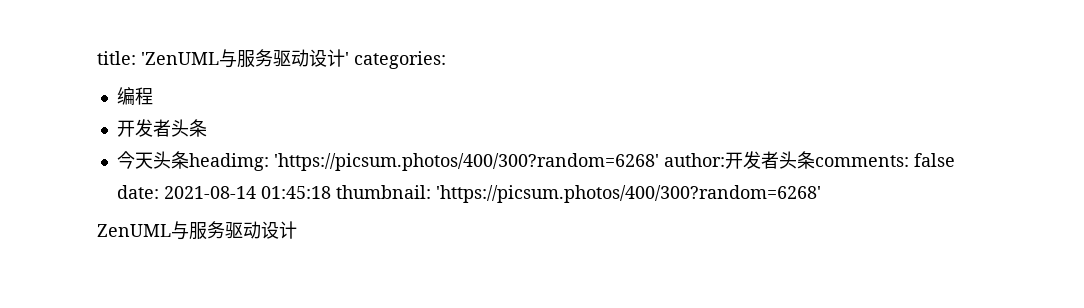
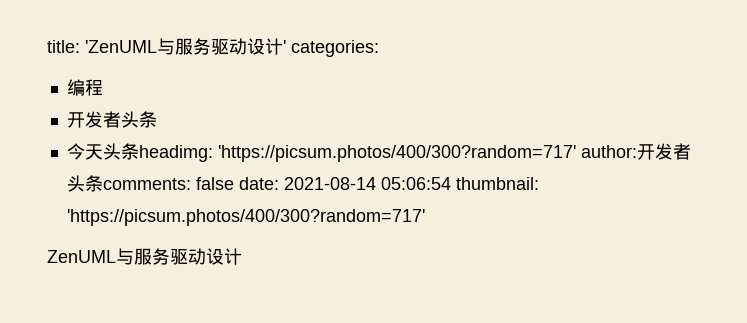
- 今天头条headimg: 'https://picsum.photos/400/300?random=6268' author:开发者头条comments: false date: 2021-08-14 01:45:18 thumbnail: 'https://picsum.photos/400/300?random=6268'
+ 今天头条headimg: 'https://picsum.photos/400/300?random=717' author:开发者头条comments: false date: 2021-08-14 05:06:54 thumbnail: 'https://picsum.photos/400/300?random=717'

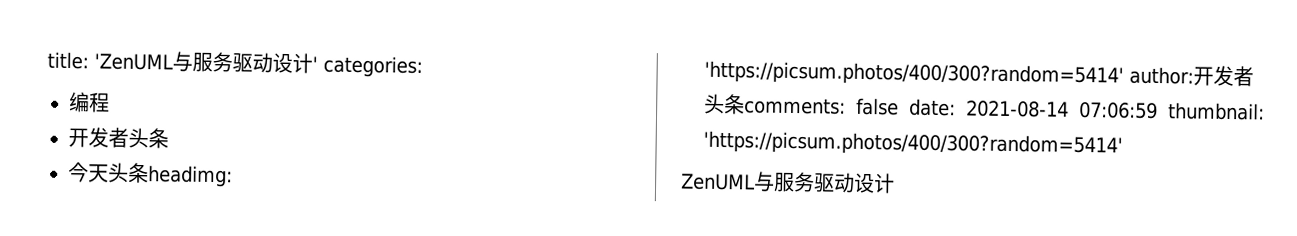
- 今天头条headimg: 'https://picsum.photos/400/300?random=717' author:开发者头条comments: false date: 2021-08-14 05:06:54 thumbnail: 'https://picsum.photos/400/300?random=717'
+ 今天头条headimg: 'https://picsum.photos/400/300?random=5414' author:开发者头条comments: false date: 2021-08-14 07:06:59 thumbnail: 'https://picsum.photos/400/300?random=5414'

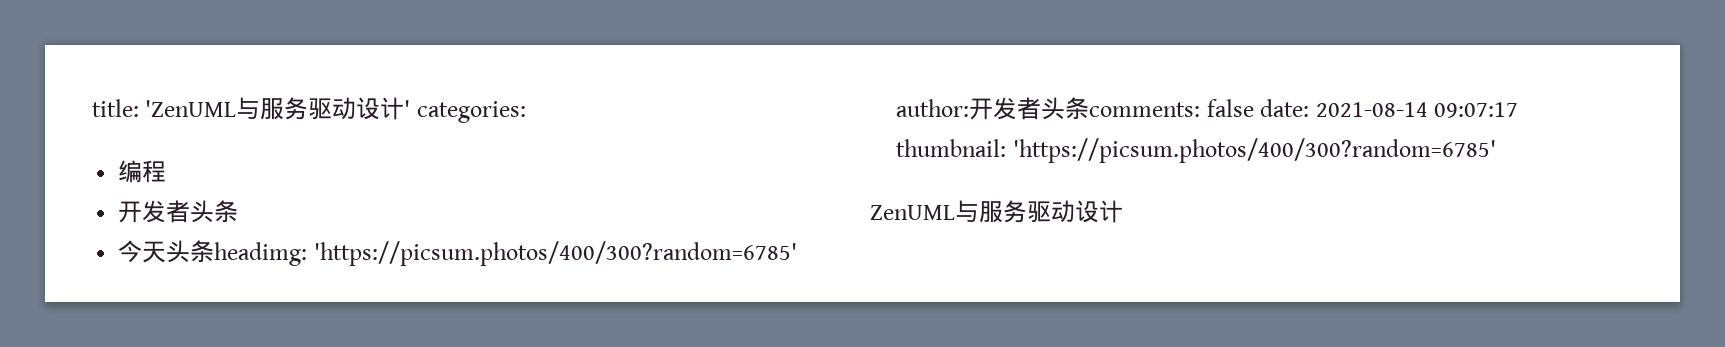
- 今天头条headimg: 'https://picsum.photos/400/300?random=5414' author:开发者头条comments: false date: 2021-08-14 07:06:59 thumbnail: 'https://picsum.photos/400/300?random=5414'
+ 今天头条headimg: 'https://picsum.photos/400/300?random=6785' author:开发者头条comments: false date: 2021-08-14 09:07:17 thumbnail: 'https://picsum.photos/400/300?random=6785'

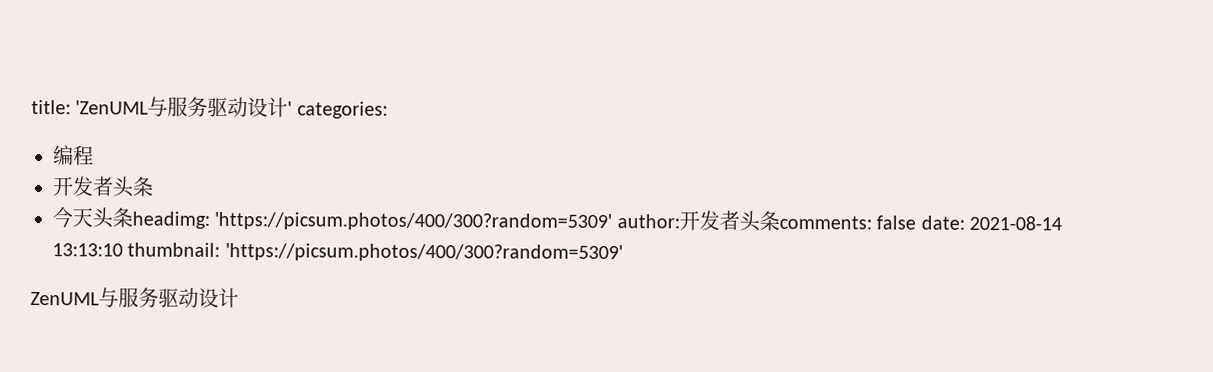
- 今天头条headimg: 'https://picsum.photos/400/300?random=6785' author:开发者头条comments: false date: 2021-08-14 09:07:17 thumbnail: 'https://picsum.photos/400/300?random=6785'
+ 今天头条headimg: 'https://picsum.photos/400/300?random=5309' author:开发者头条comments: false date: 2021-08-14 13:13:10 thumbnail: 'https://picsum.photos/400/300?random=5309'

